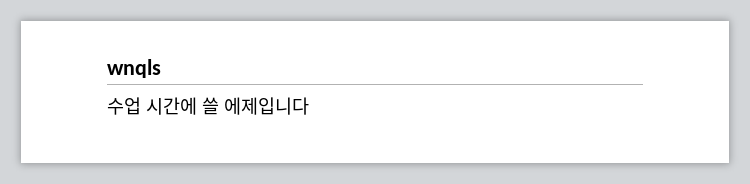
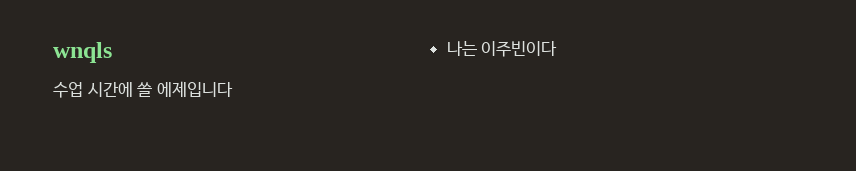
+ 나는 이주빈이다

